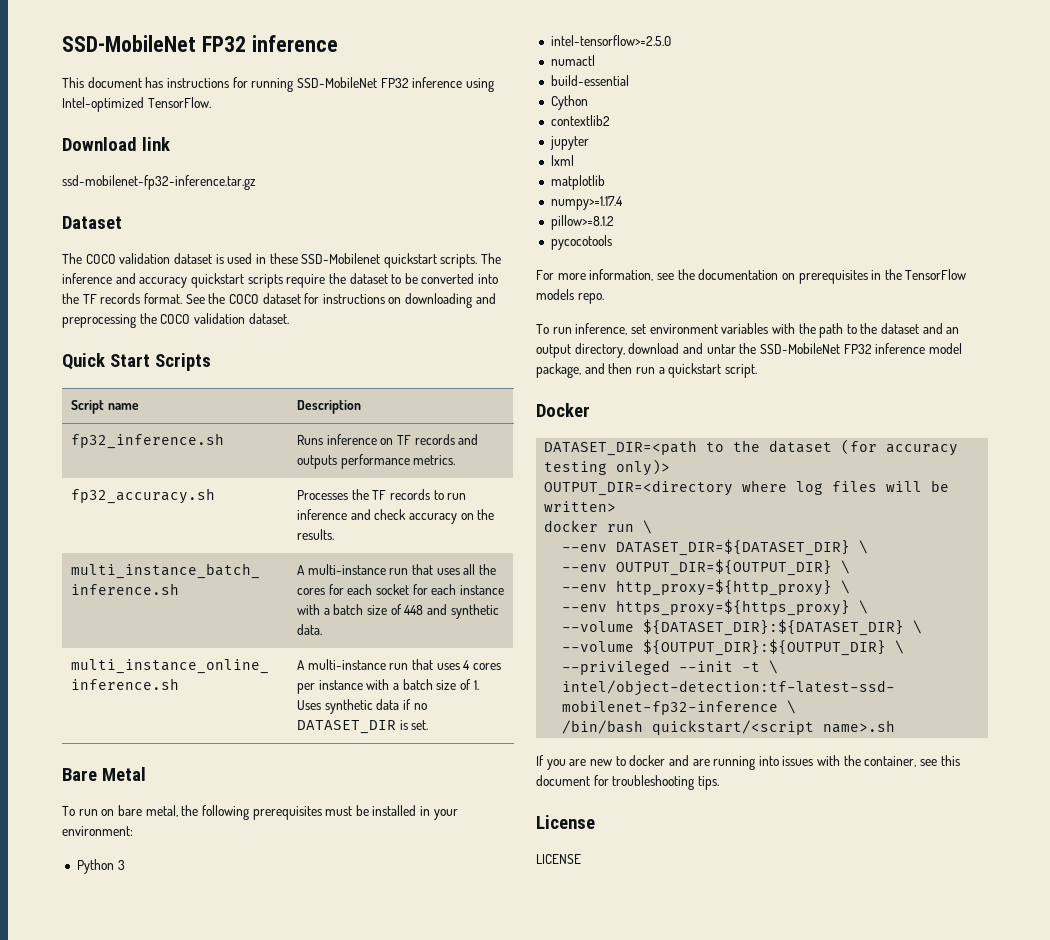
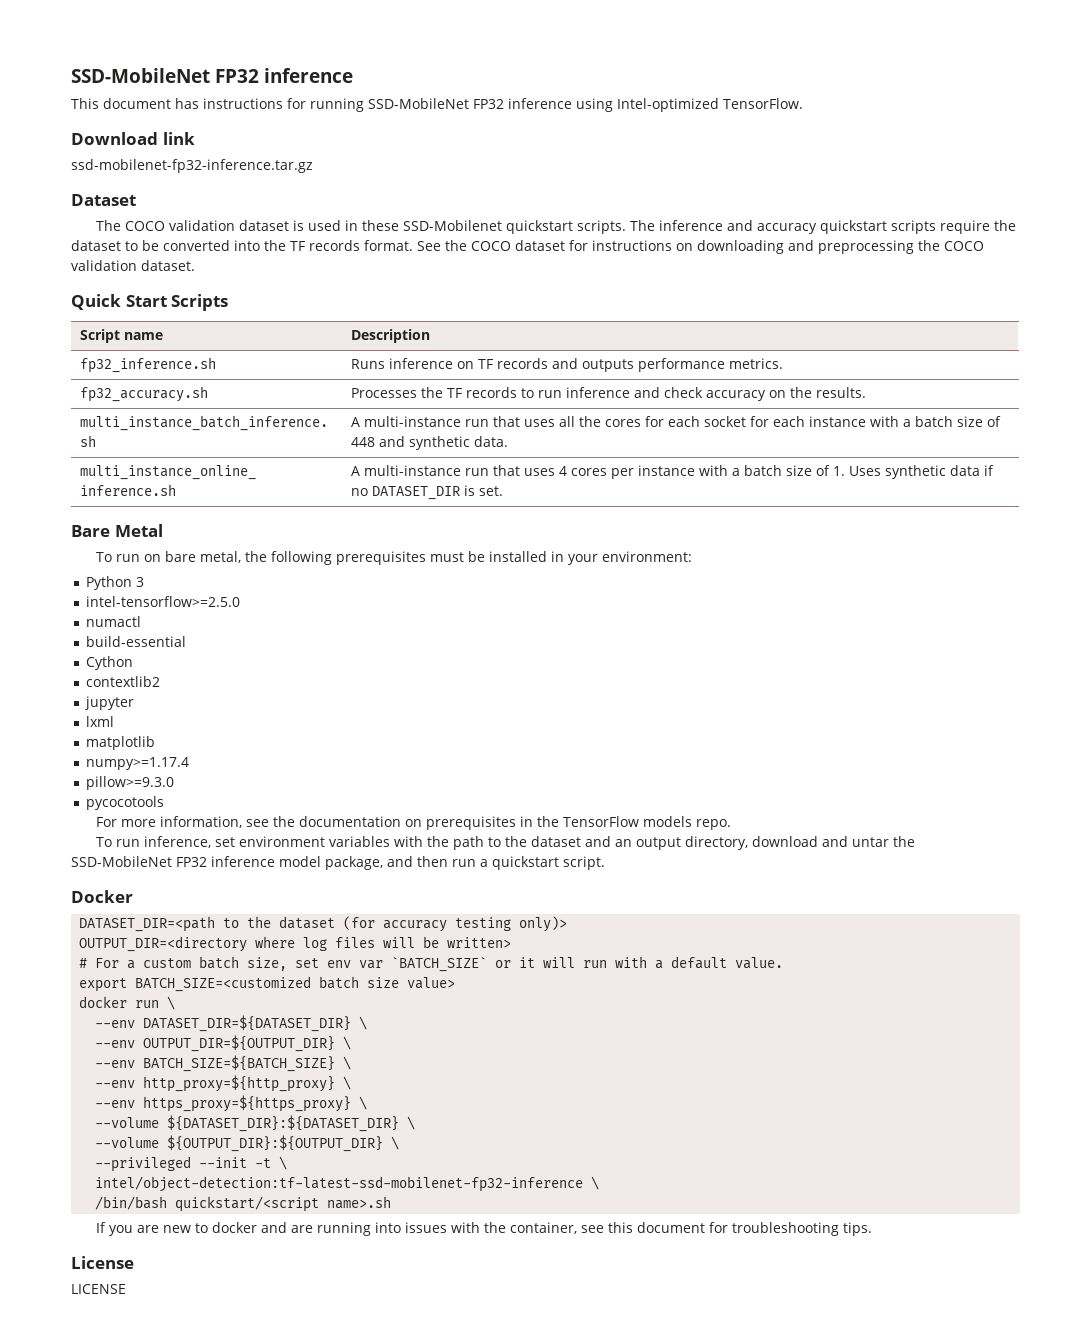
- pillow>=8.1.2
+ pillow>=9.3.0
+ # For a custom batch size, set env var `BATCH_SIZE` or it will run with a default value.
+ export BATCH_SIZE=<customized batch size value>
+ --env BATCH_SIZE=${BATCH_SIZE} \

